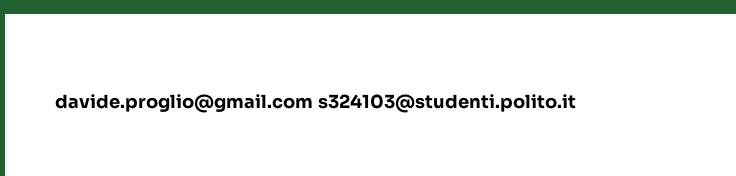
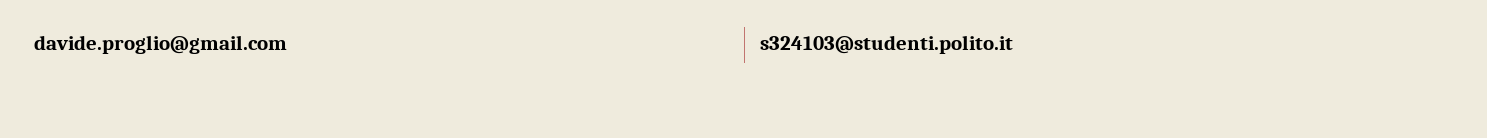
- davide.proglio@gmail.com s324103@studenti.polito.it
+ davide.proglio@gmail.com
+ s324103@studenti.polito.it

